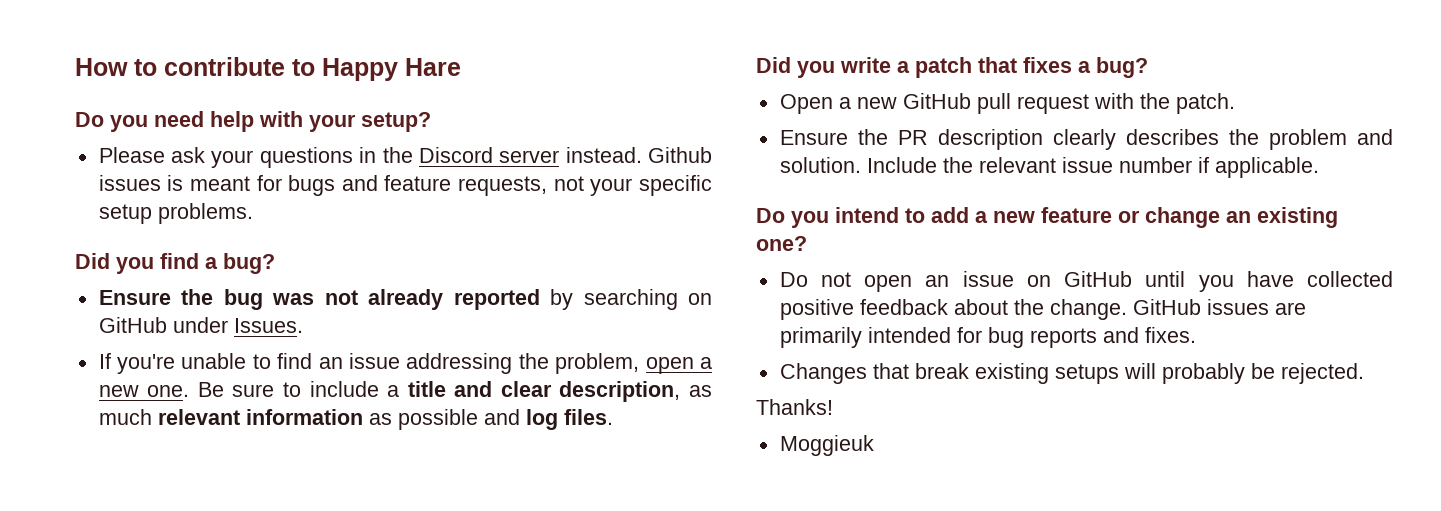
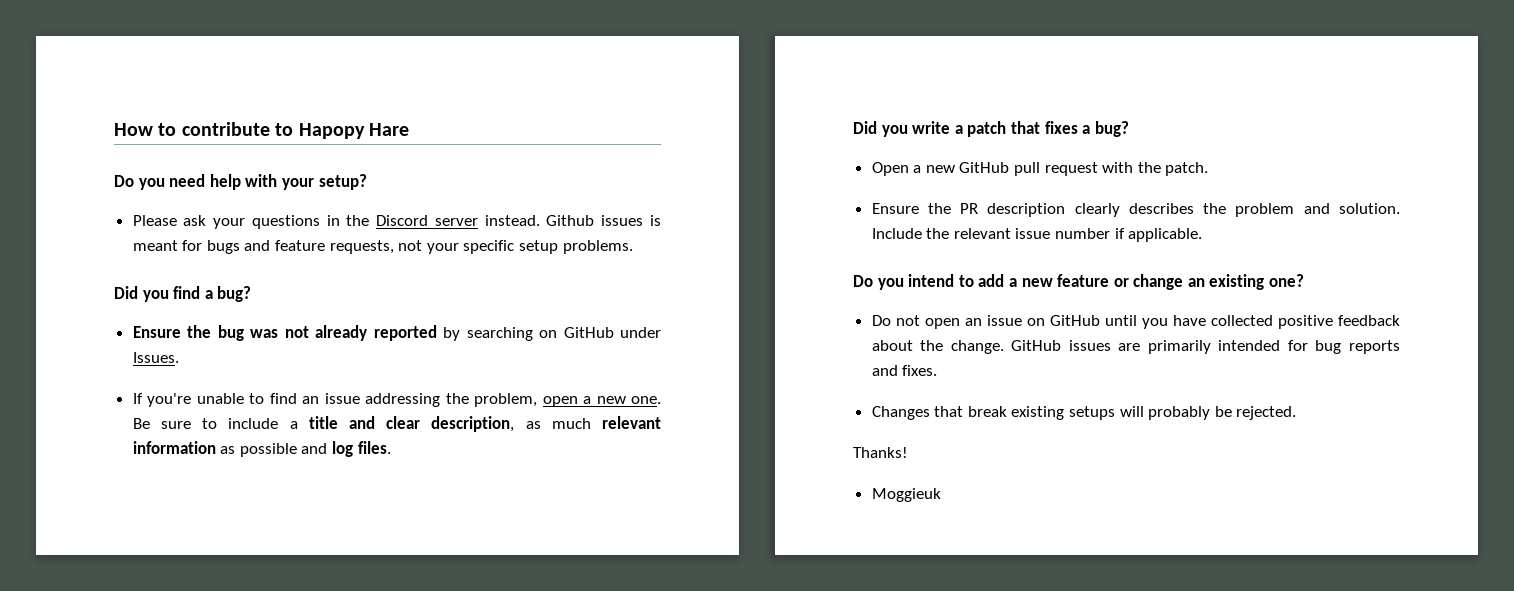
- How to contribute to Happy Hare
+ How to contribute to Hapopy Hare

